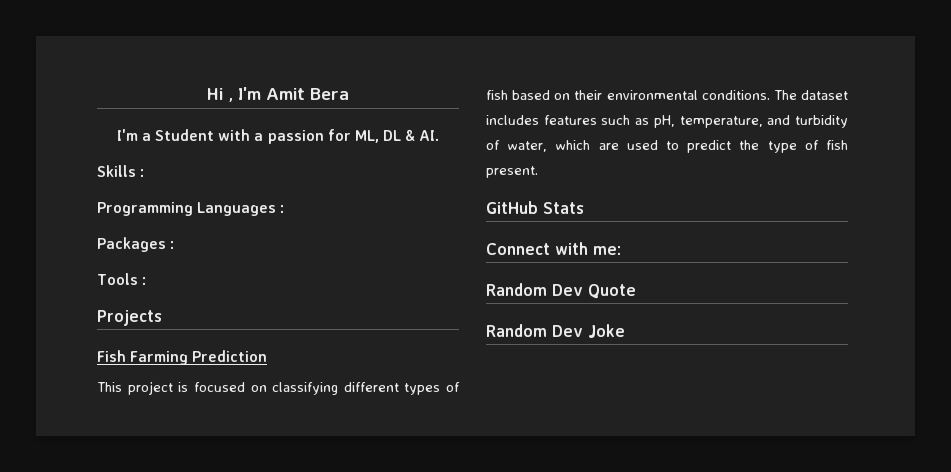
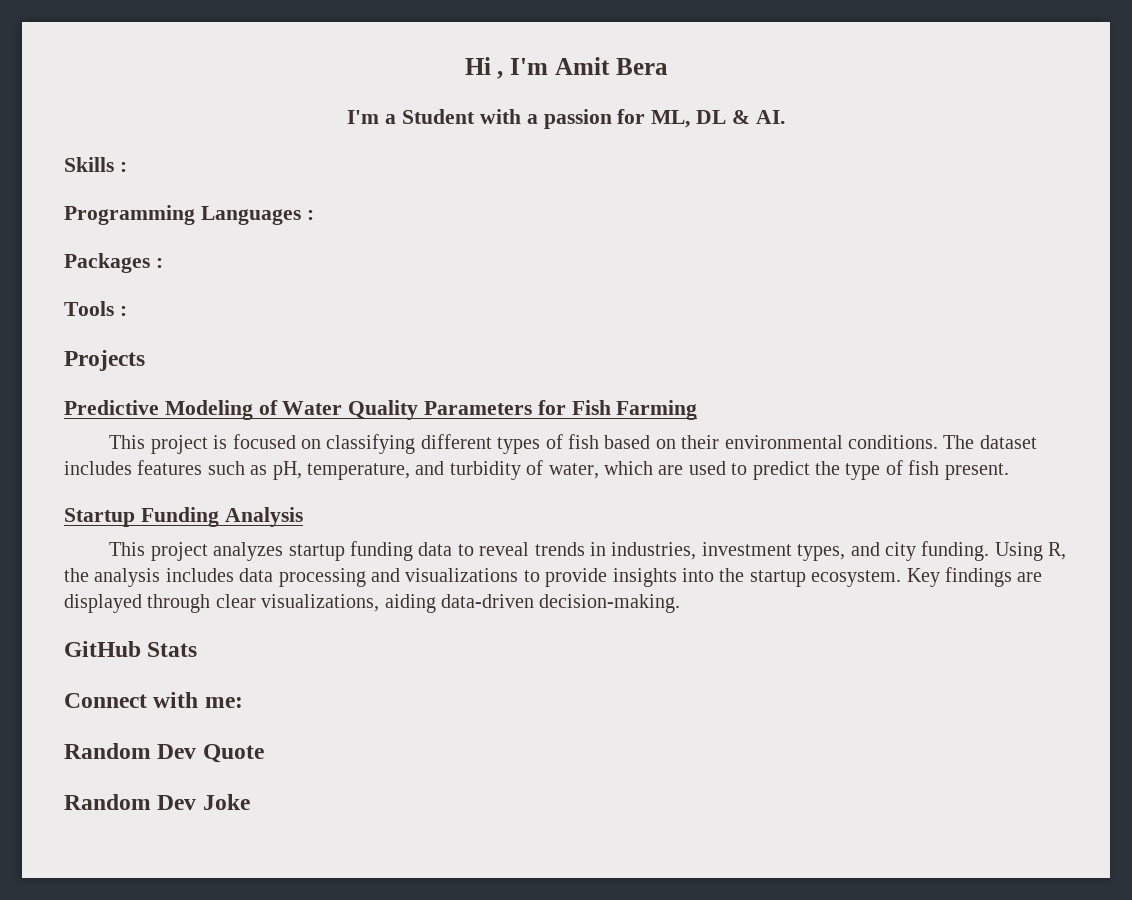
- Fish Farming Prediction
+ Predictive Modeling of Water Quality Parameters for Fish Farming
+ Startup Funding Analysis
+ This project analyzes startup funding data to reveal trends in industries, investment types, and city funding. Using R, the analysis includes data processing and visualizations to provide insights into the startup ecosystem. Key findings are displayed through clear visualizations, aiding data-driven decision-making.

